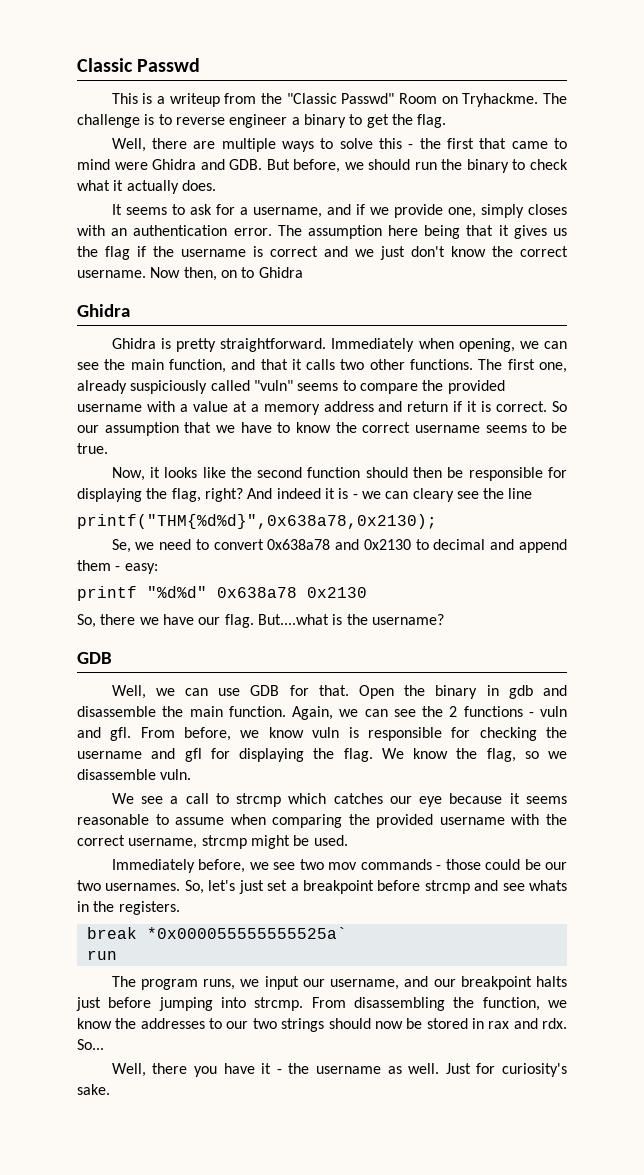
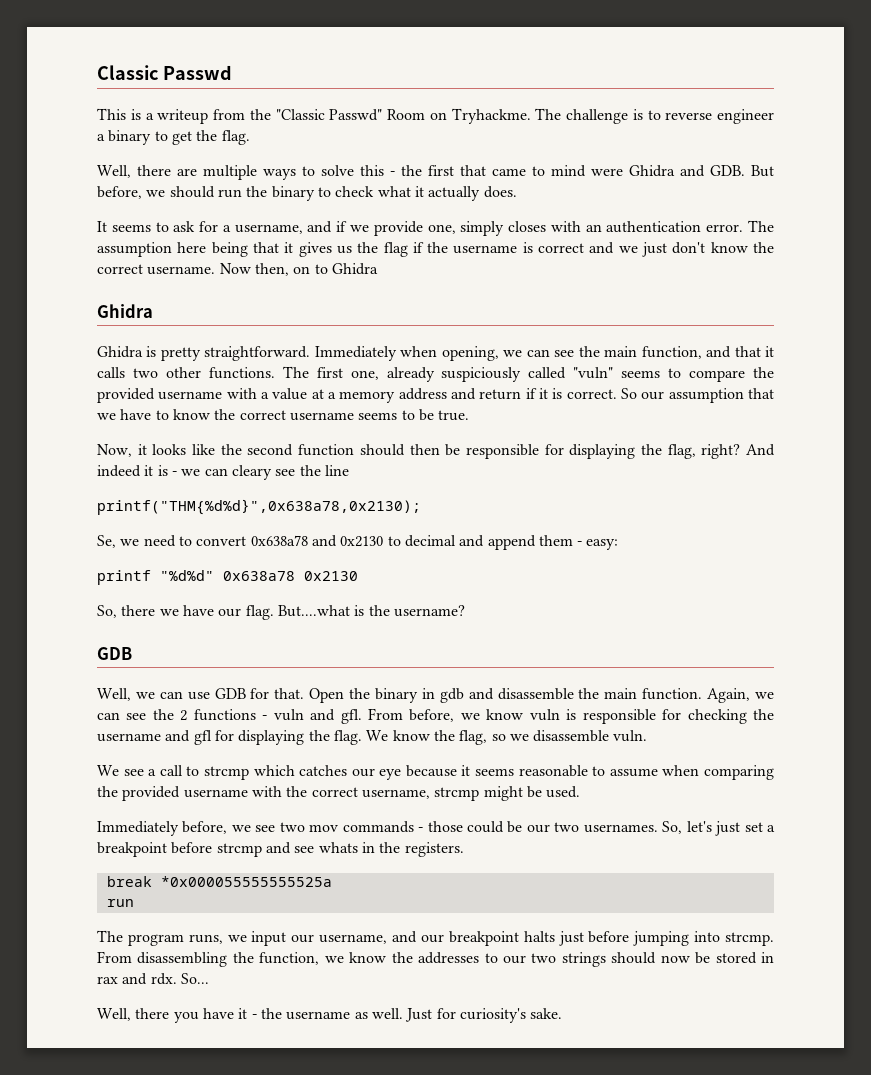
- break *0x000055555555525a`
+ break *0x000055555555525a

